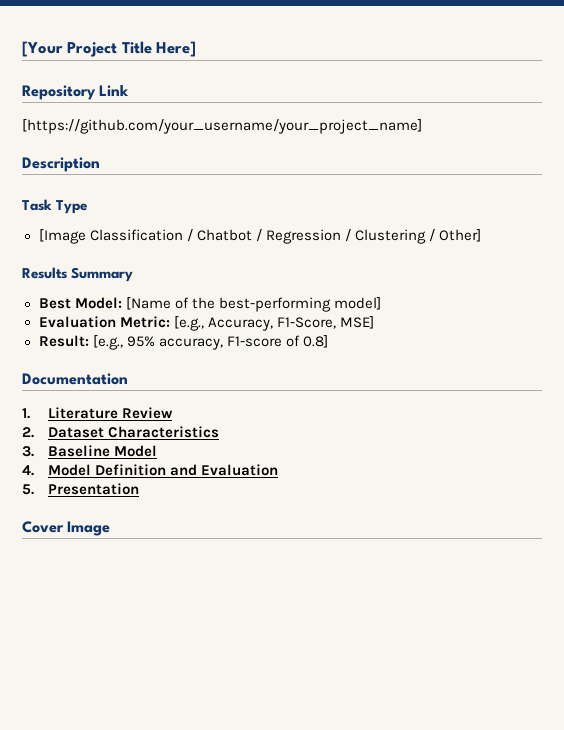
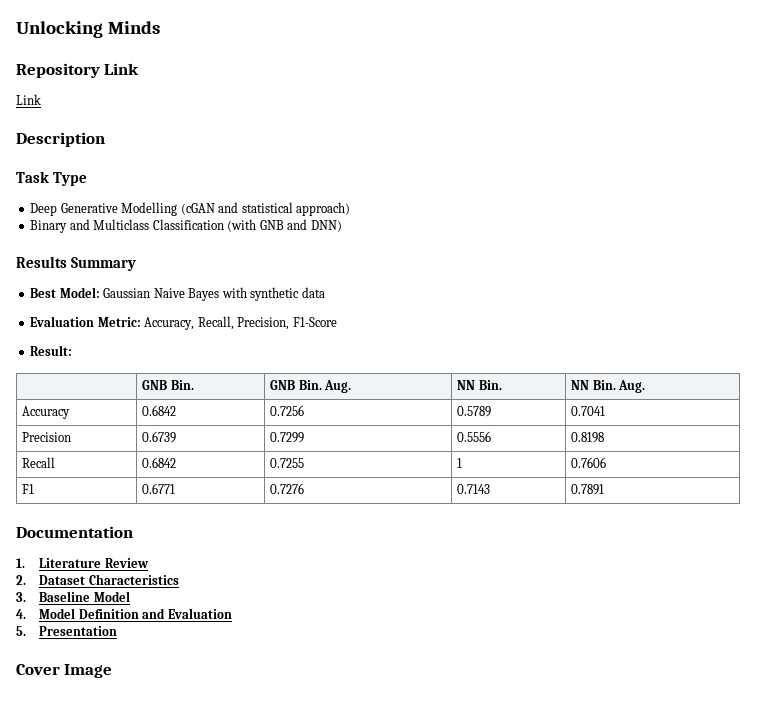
- [Your Project Title Here]
+ Unlocking Minds
  Repository Link
- [https://github.com/your_username/your_project_name]
+ Link
- [Image Classification / Chatbot / Regression / Clustering / Other]
+ Deep Generative Modelling (cGAN and statistical approach)
+ Binary and Multiclass Classification (with GNB and DNN)
  Results Summary
- Best Model: [Name of the best-performing model]
- Evaluation Metric: [e.g., Accuracy, F1-Score, MSE]
- Result: [e.g., 95% accuracy, F1-score of 0.8]
+ Best Model: Gaussian Naive Bayes with synthetic data
+ Evaluation Metric: Accuracy, Recall, Precision, F1-Score
+ Result:
+ | GNB Bin. | GNB Bin. Aug. | NN Bin. | NN Bin. Aug.
+ Accuracy | 0.6842 | 0.7256 | 0.5789 | 0.7041
+ Precision | 0.6739 | 0.7299 | 0.5556 | 0.8198
+ Recall | 0.6842 | 0.7255 | 1 | 0.7606
+ F1 | 0.6771 | 0.7276 | 0.7143 | 0.7891

